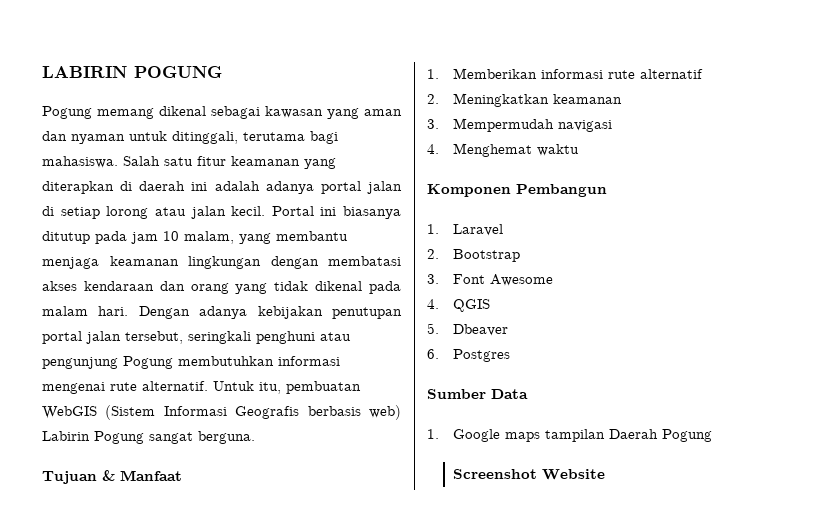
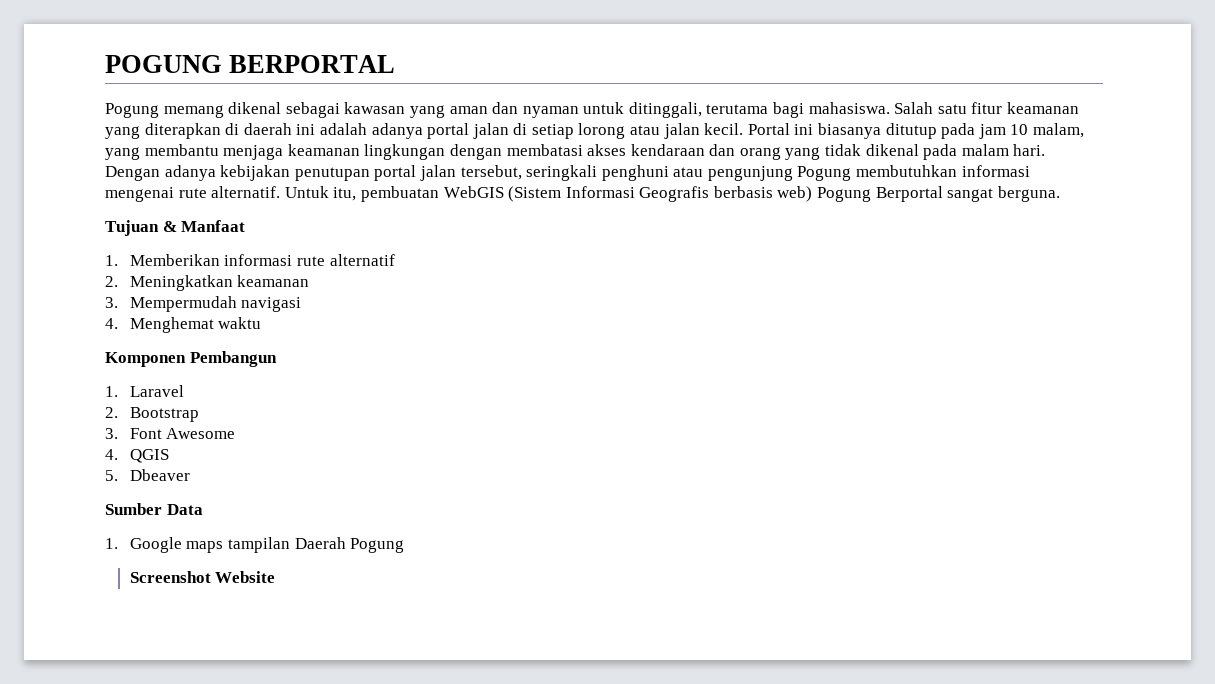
- LABIRIN POGUNG
+ POGUNG BERPORTAL
- Untuk itu, pembuatan WebGIS (Sistem Informasi Geografis berbasis web) Labirin Pogung sangat berguna.
+ Untuk itu, pembuatan WebGIS (Sistem Informasi Geografis berbasis web) Pogung Berportal sangat berguna.
- 6. Postgres

